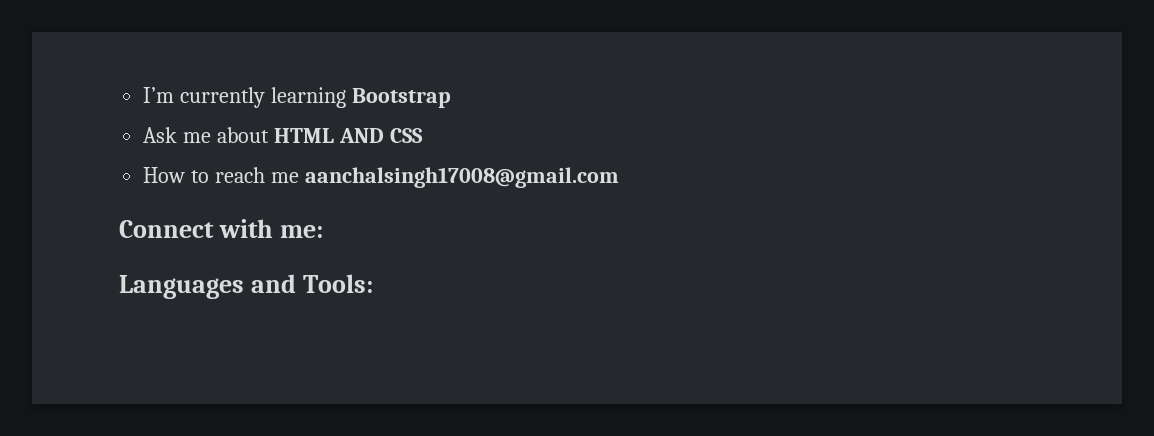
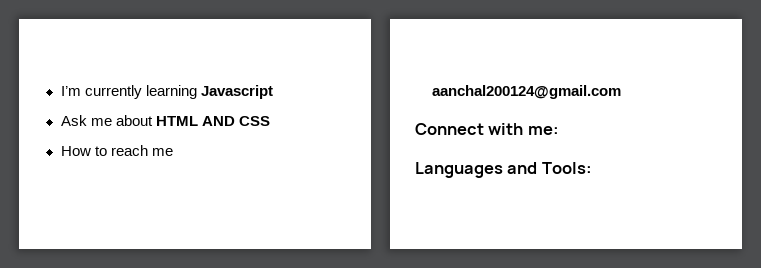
- I’m currently learning Bootstrap
+ I’m currently learning Javascript
- How to reach me aanchalsingh17008@gmail.com
+ How to reach me aanchal200124@gmail.com

